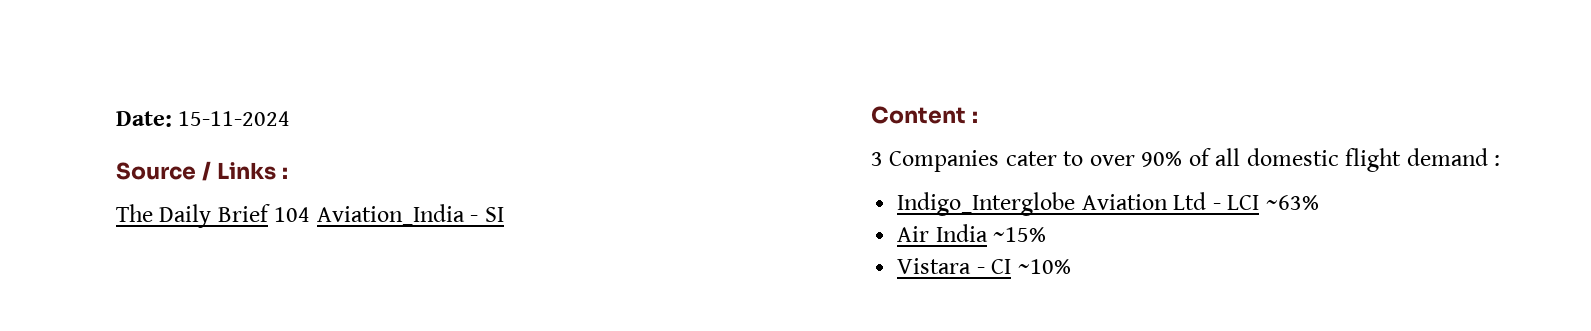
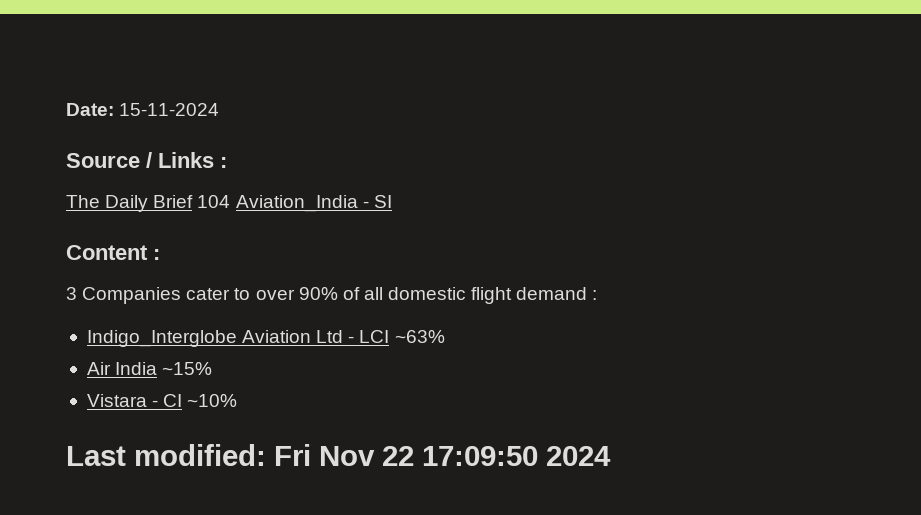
+ Last modified: Fri Nov 22 17:09:50 2024

